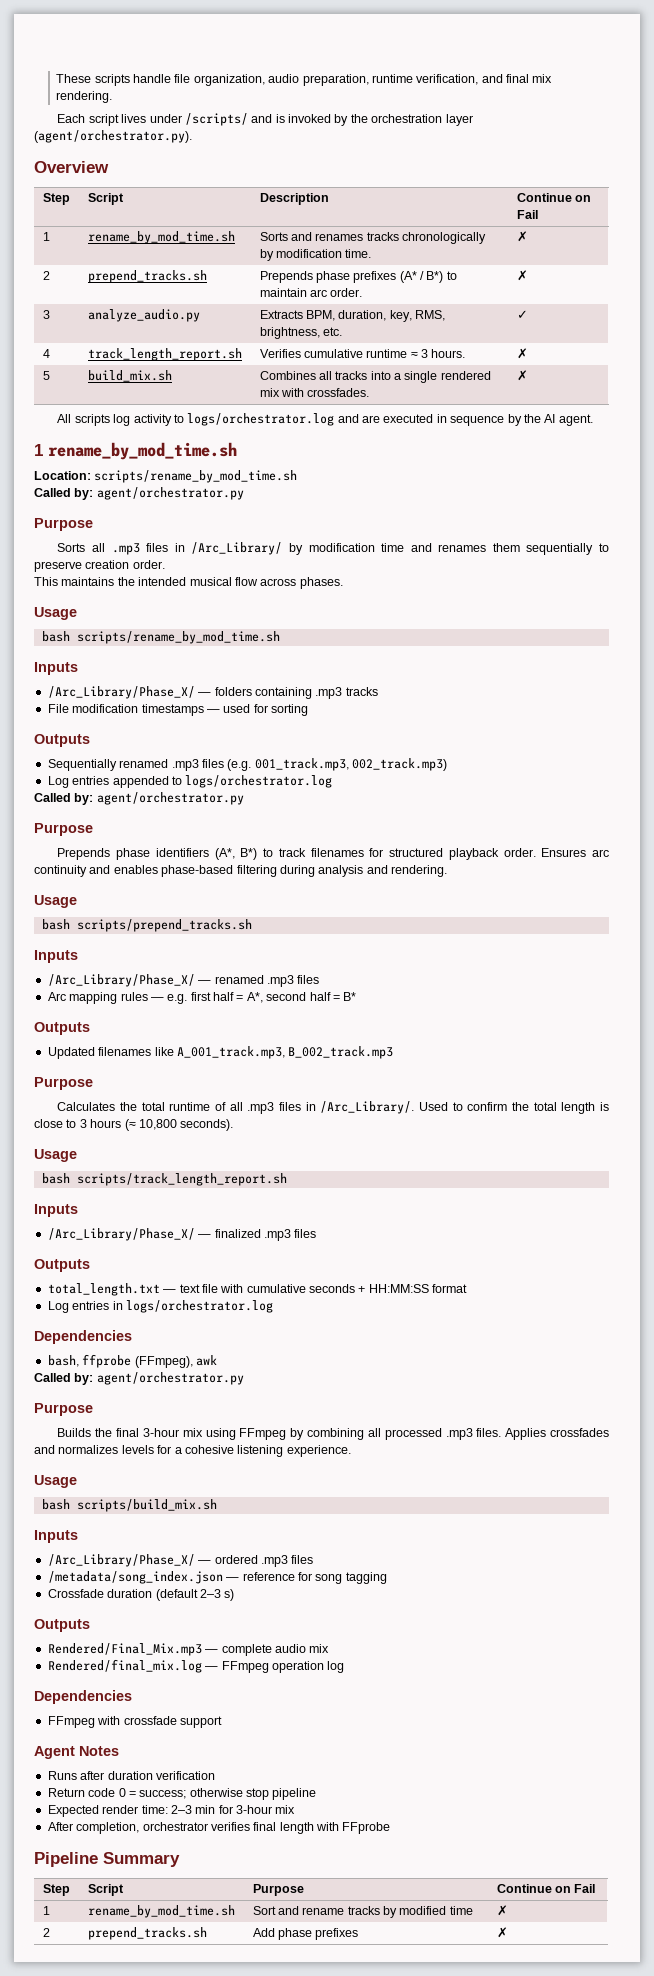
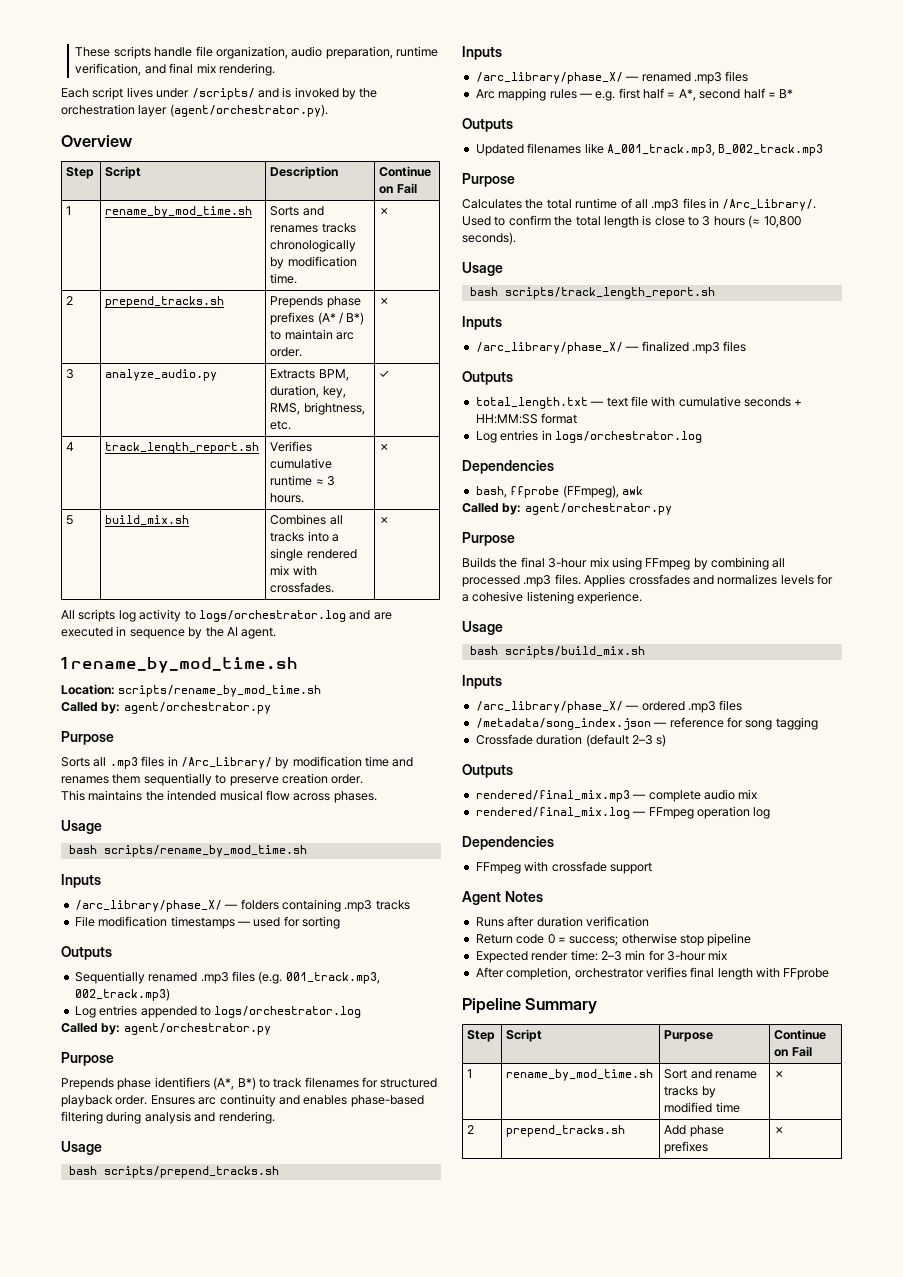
- /Arc_Library/Phase_X/ — folders containing .mp3 tracks
+ /arc_library/phase_X/ — folders containing .mp3 tracks
- /Arc_Library/Phase_X/ — renamed .mp3 files
+ /arc_library/phase_X/ — renamed .mp3 files
- /Arc_Library/Phase_X/ — finalized .mp3 files
+ /arc_library/phase_X/ — finalized .mp3 files
- /Arc_Library/Phase_X/ — ordered .mp3 files
+ /arc_library/phase_X/ — ordered .mp3 files
- Rendered/Final_Mix.mp3 — complete audio mix
+ rendered/final_mix.mp3 — complete audio mix
- Rendered/final_mix.log — FFmpeg operation log
+ rendered/final_mix.log — FFmpeg operation log

